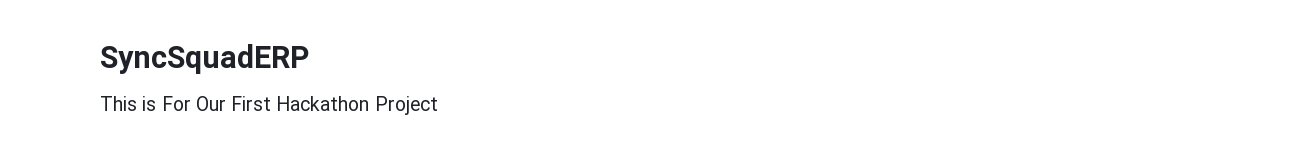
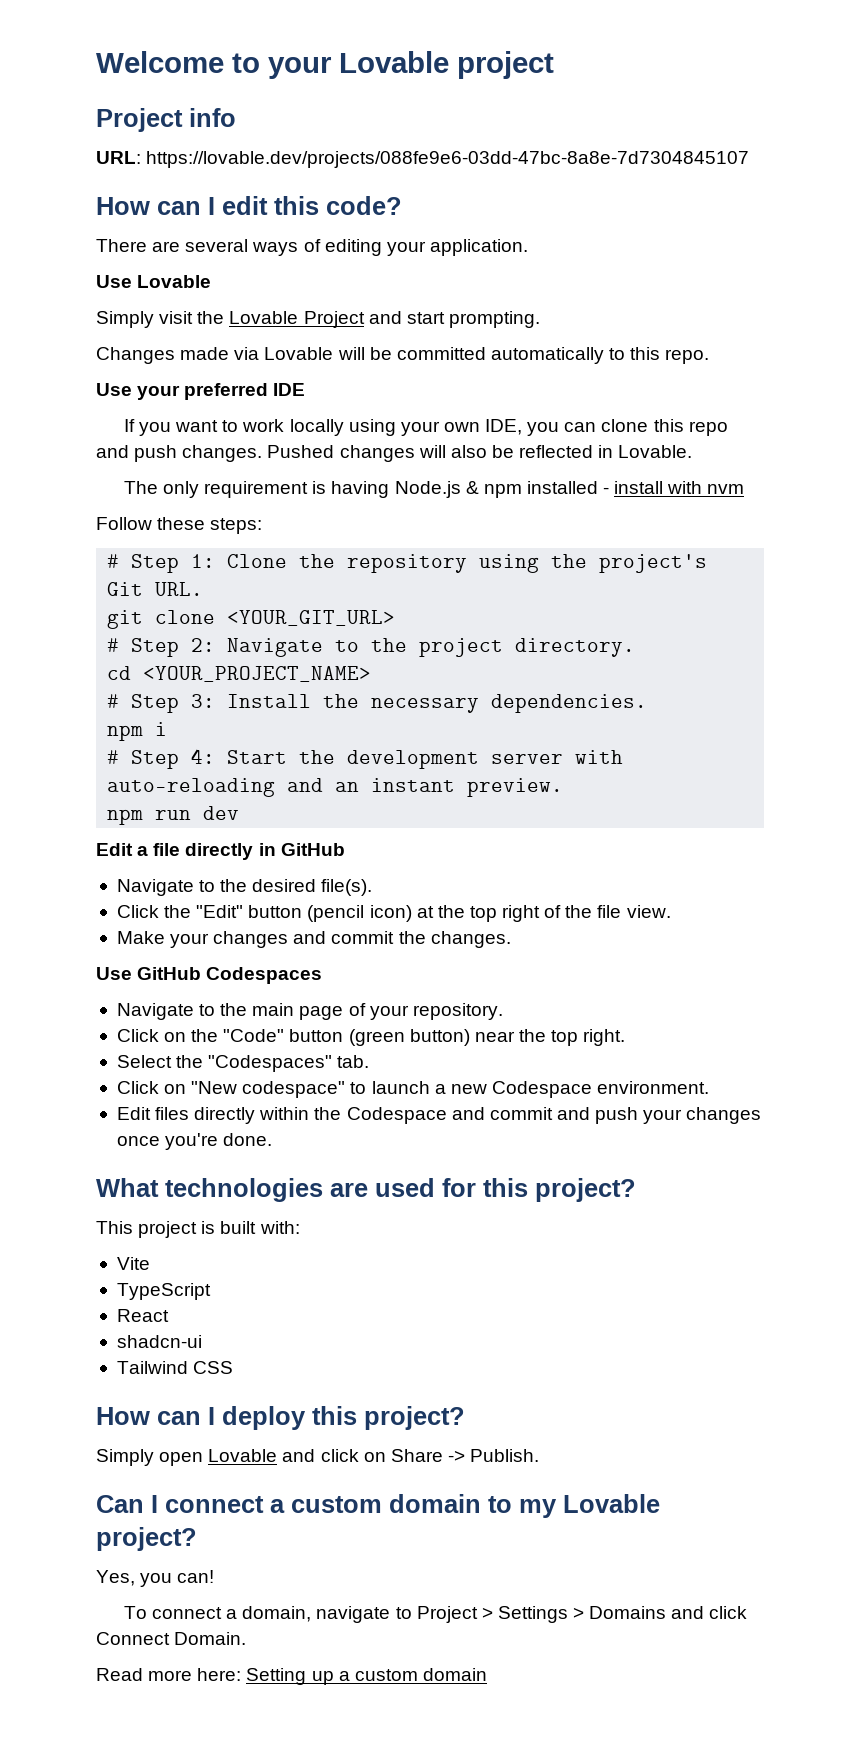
- SyncSquadERP
- This is For Our First Hackathon Project
+ Welcome to your Lovable project
+ Project info
+ URL: https://lovable.dev/projects/088fe9e6-03dd-47bc-8a8e-7d7304845107
+ How can I edit this code?
+ There are several ways of editing your application.
+ Use Lovable
+ Simply visit the Lovable Project and start prompting.
+ Changes made via Lovable will be committed automatically to this repo.
+ Use your preferred IDE
+ If you want to work locally using your own IDE, you can clone this repo and push changes. Pushed changes will also be reflected in Lovable.
+ The only requirement is having Node.js & npm installed - install with nvm
+ Follow these steps:
+ # Step 1: Clone the repository using the project's Git URL.
+ git clone <YOUR_GIT_URL>
+ # Step 2: Navigate to the project directory.
+ cd <YOUR_PROJECT_NAME>
+ # Step 3: Install the necessary dependencies.
+ npm i
+ # Step 4: Start the development server with auto-reloading and an instant preview.
+ npm run dev
+ Edit a file directly in GitHub
+ Navigate to the desired file(s).
+ Click the "Edit" button (pencil icon) at the top right of the file view.
+ Make your changes and commit the changes.
+ Use GitHub Codespaces
+ Navigate to the main page of your repository.
+ Click on the "Code" button (green button) near the top right.
+ Select the "Codespaces" tab.
+ Click on "New codespace" to launch a new Codespace environment.
+ Edit files directly within the Codespace and commit and push your changes once you're done.
+ What technologies are used for this project?
+ This project is built with:
+ Vite
+ TypeScript
+ React
+ shadcn-ui
+ Tailwind CSS
+ How can I deploy this project?
+ Simply open Lovable and click on Share -> Publish.
+ Can I connect a custom domain to my Lovable project?
+ Yes, you can!
+ To connect a domain, navigate to Project > Settings > Domains and click Connect Domain.
+ Read more here: Setting up a custom domain

